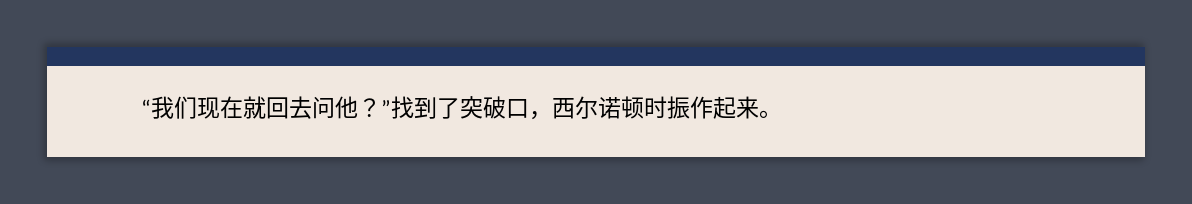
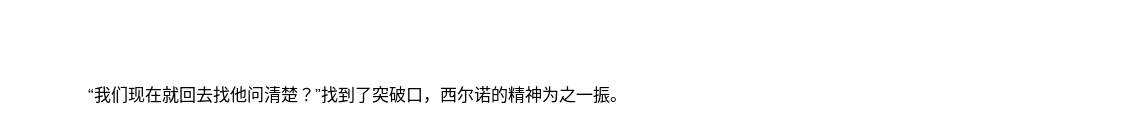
- “我们现在就回去问他？”找到了突破口，西尔诺顿时振作起来。
+ “我们现在就回去找他问清楚？”找到了突破口，西尔诺的精神为之一振。

